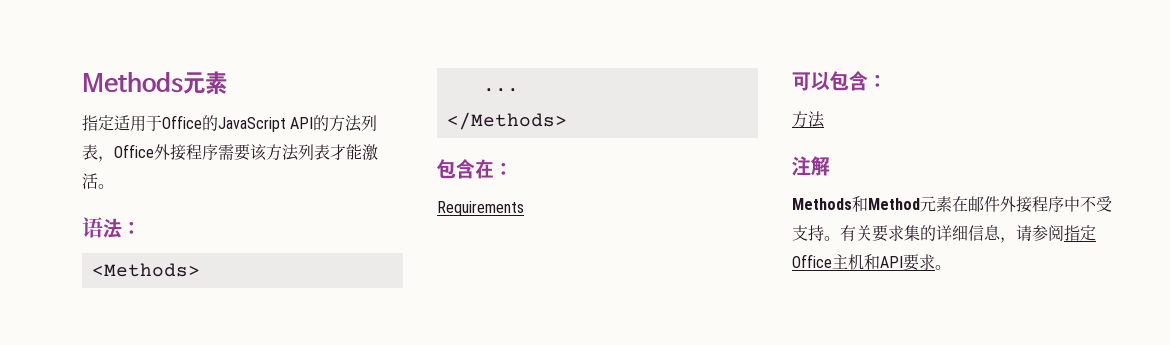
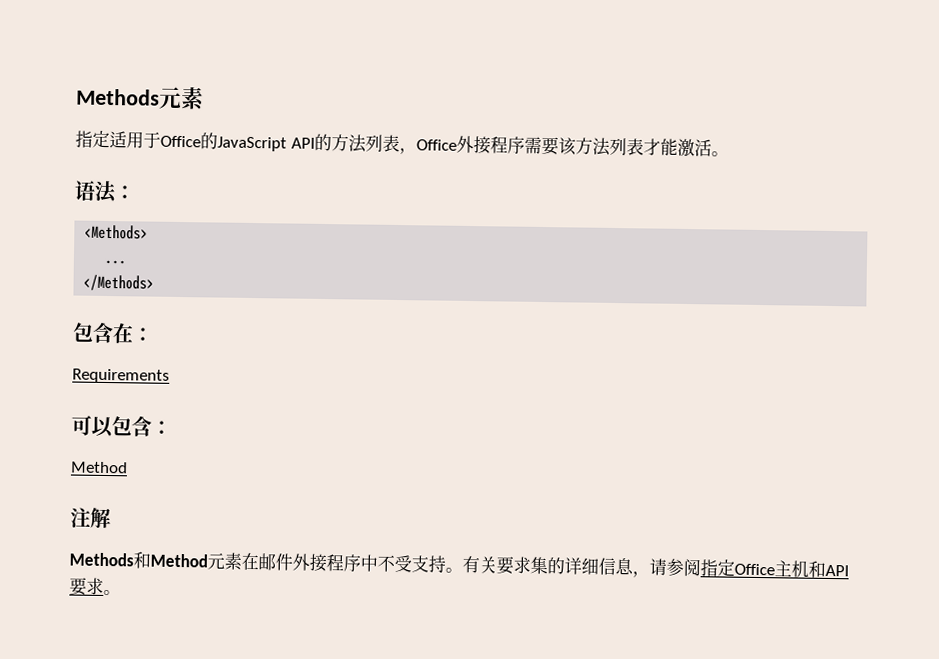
  可以包含：
- 方法
+ Method

